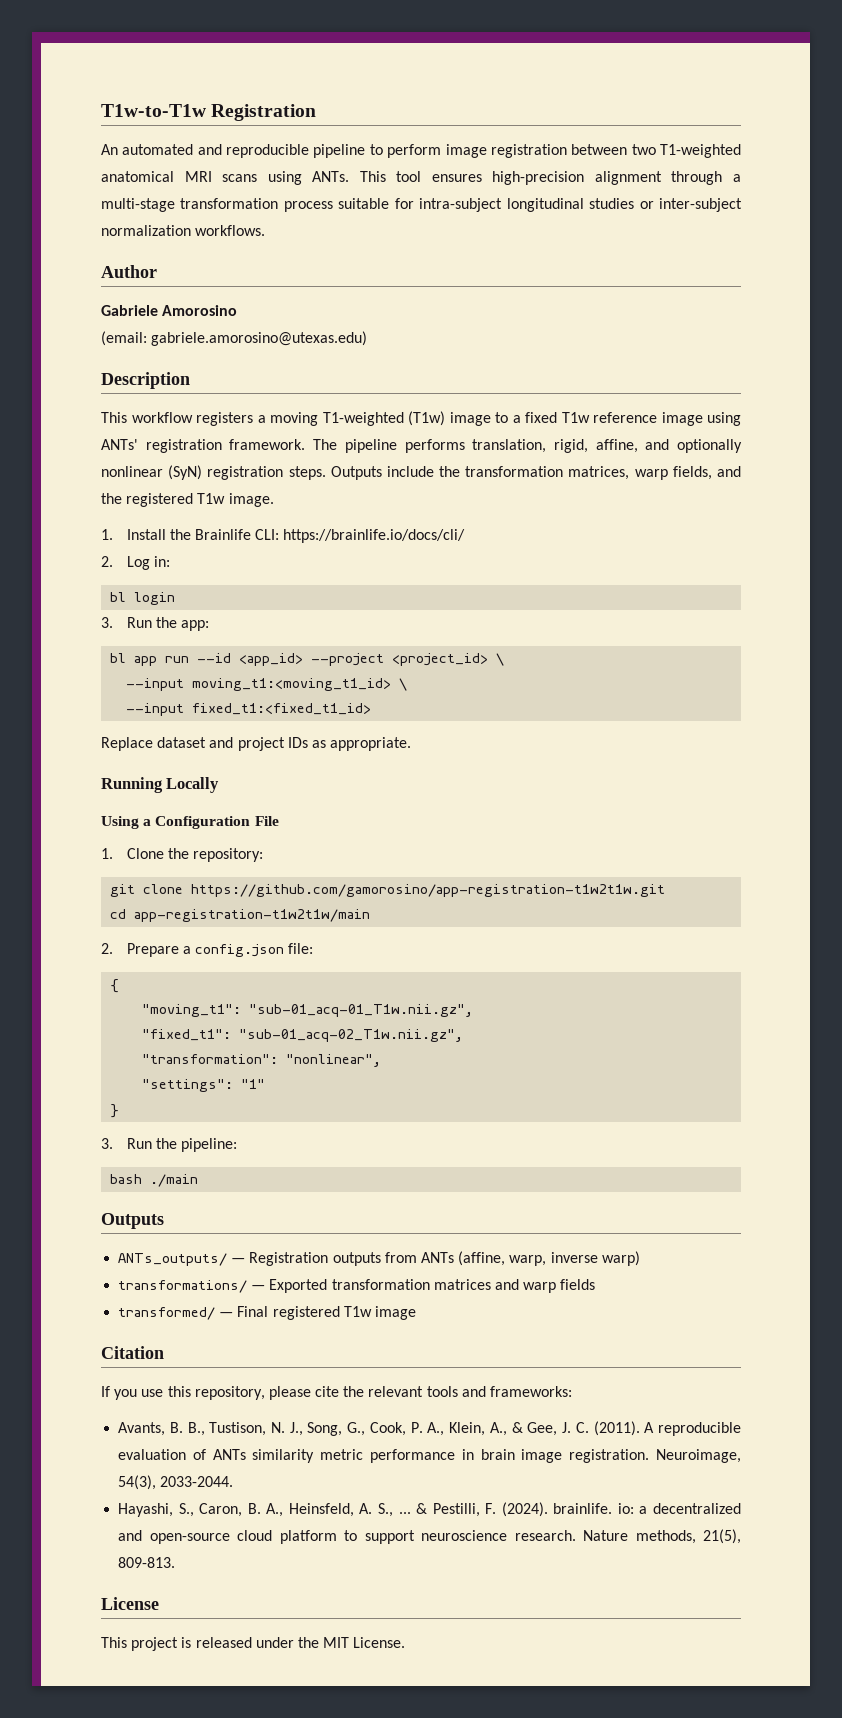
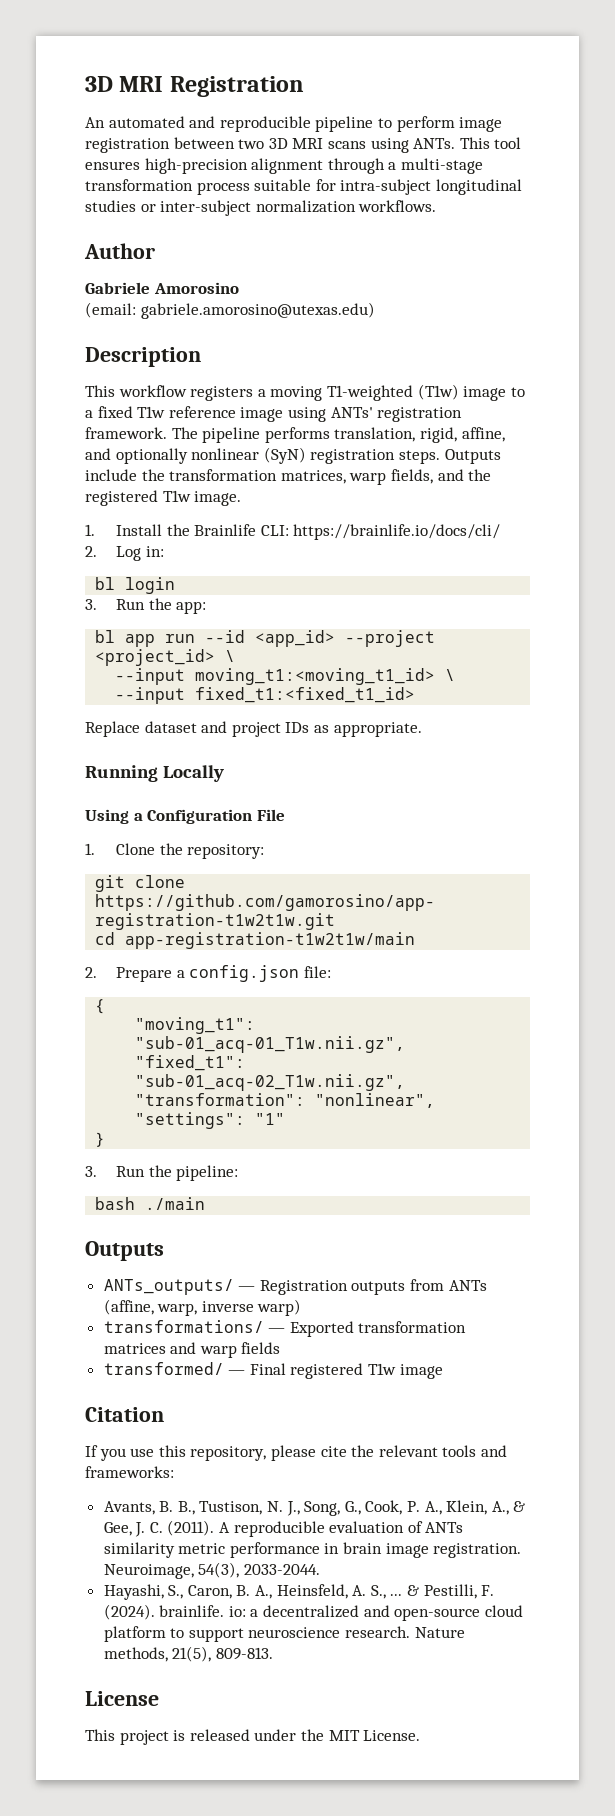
- T1w-to-T1w Registration
+ 3D MRI Registration
- An automated and reproducible pipeline to perform image registration between two T1-weighted anatomical MRI scans using ANTs.
+ An automated and reproducible pipeline to perform image registration between two 3D MRI scans using ANTs.

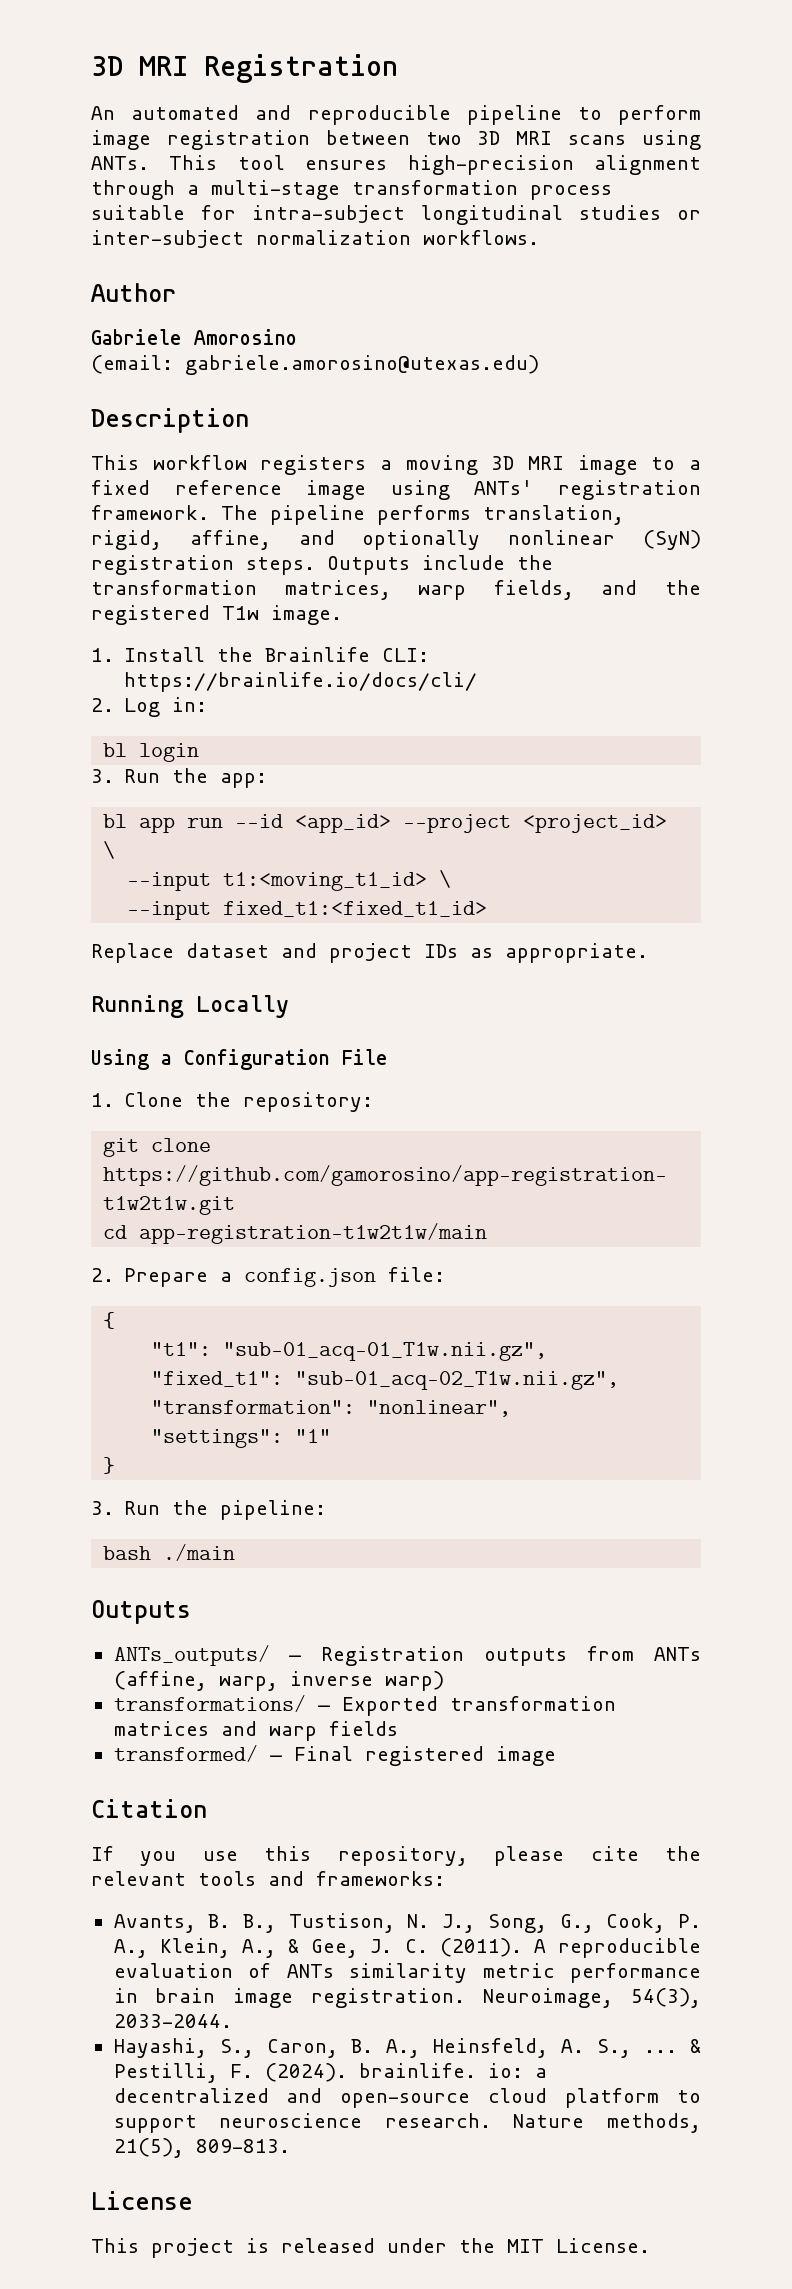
- This workflow registers a moving T1-weighted (T1w) image to a fixed T1w reference image using ANTs' registration framework.
+ This workflow registers a moving 3D MRI image to a fixed reference image using ANTs' registration framework.
- --input moving_t1:<moving_t1_id> \
+ --input t1:<moving_t1_id> \
- "moving_t1": "sub-01_acq-01_T1w.nii.gz",
+ "t1": "sub-01_acq-01_T1w.nii.gz",
- transformed/ — Final registered T1w image
+ transformed/ — Final registered image

